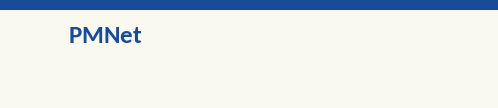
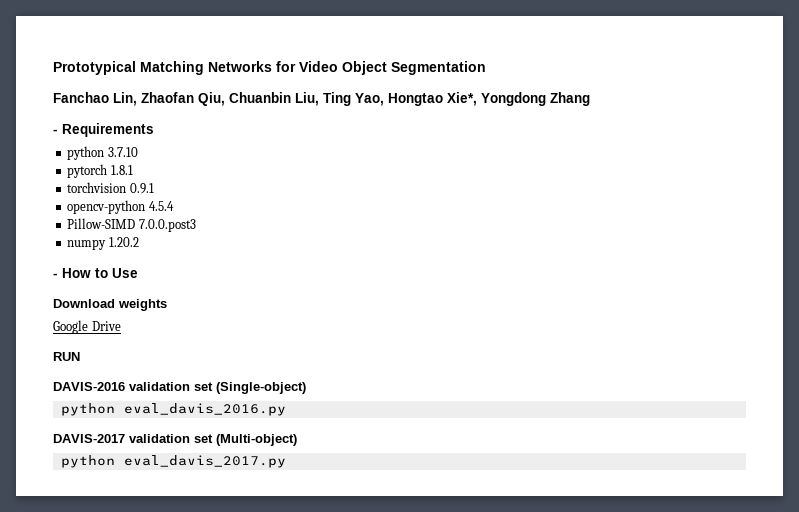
- PMNet
+ Prototypical Matching Networks for Video Object Segmentation
+ Fanchao Lin, Zhaofan Qiu, Chuanbin Liu, Ting Yao, Hongtao Xie*, Yongdong Zhang
+ - Requirements
+ python 3.7.10
+ pytorch 1.8.1
+ torchvision 0.9.1
+ opencv-python 4.5.4
+ Pillow-SIMD 7.0.0.post3
+ numpy 1.20.2
+ - How to Use
+ Download weights
+ Google Drive
+ RUN
+ DAVIS-2016 validation set (Single-object)
+ python eval_davis_2016.py
+ DAVIS-2017 validation set (Multi-object)
+ python eval_davis_2017.py

